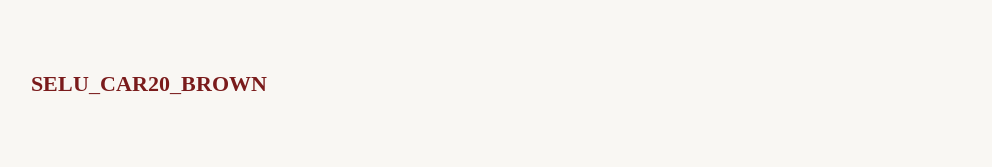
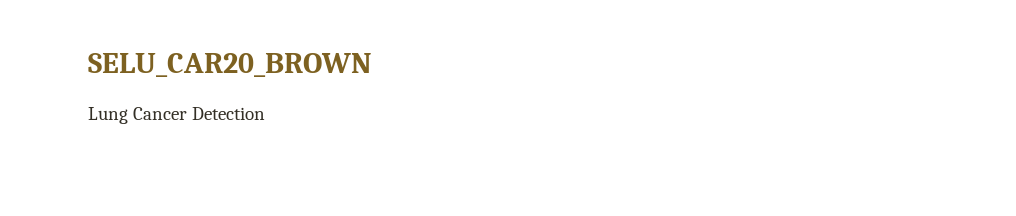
+ Lung Cancer Detection

